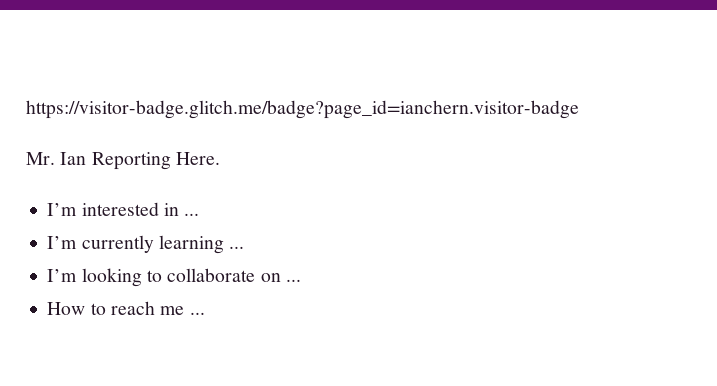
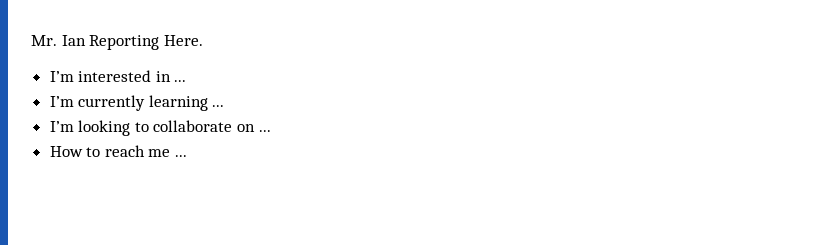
- https://visitor-badge.glitch.me/badge?page_id=ianchern.visitor-badge

